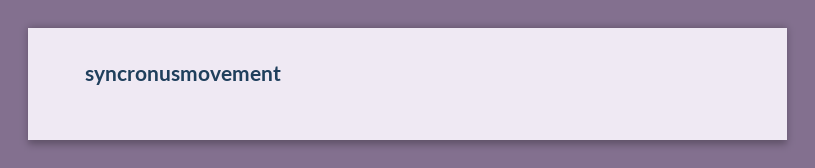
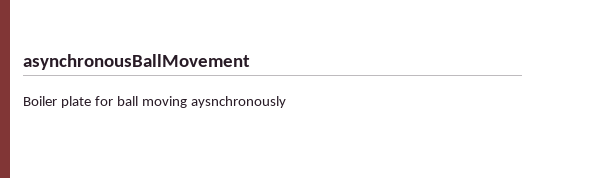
- syncronusmovement
+ asynchronousBallMovement
+ Boiler plate for ball moving aysnchronously

